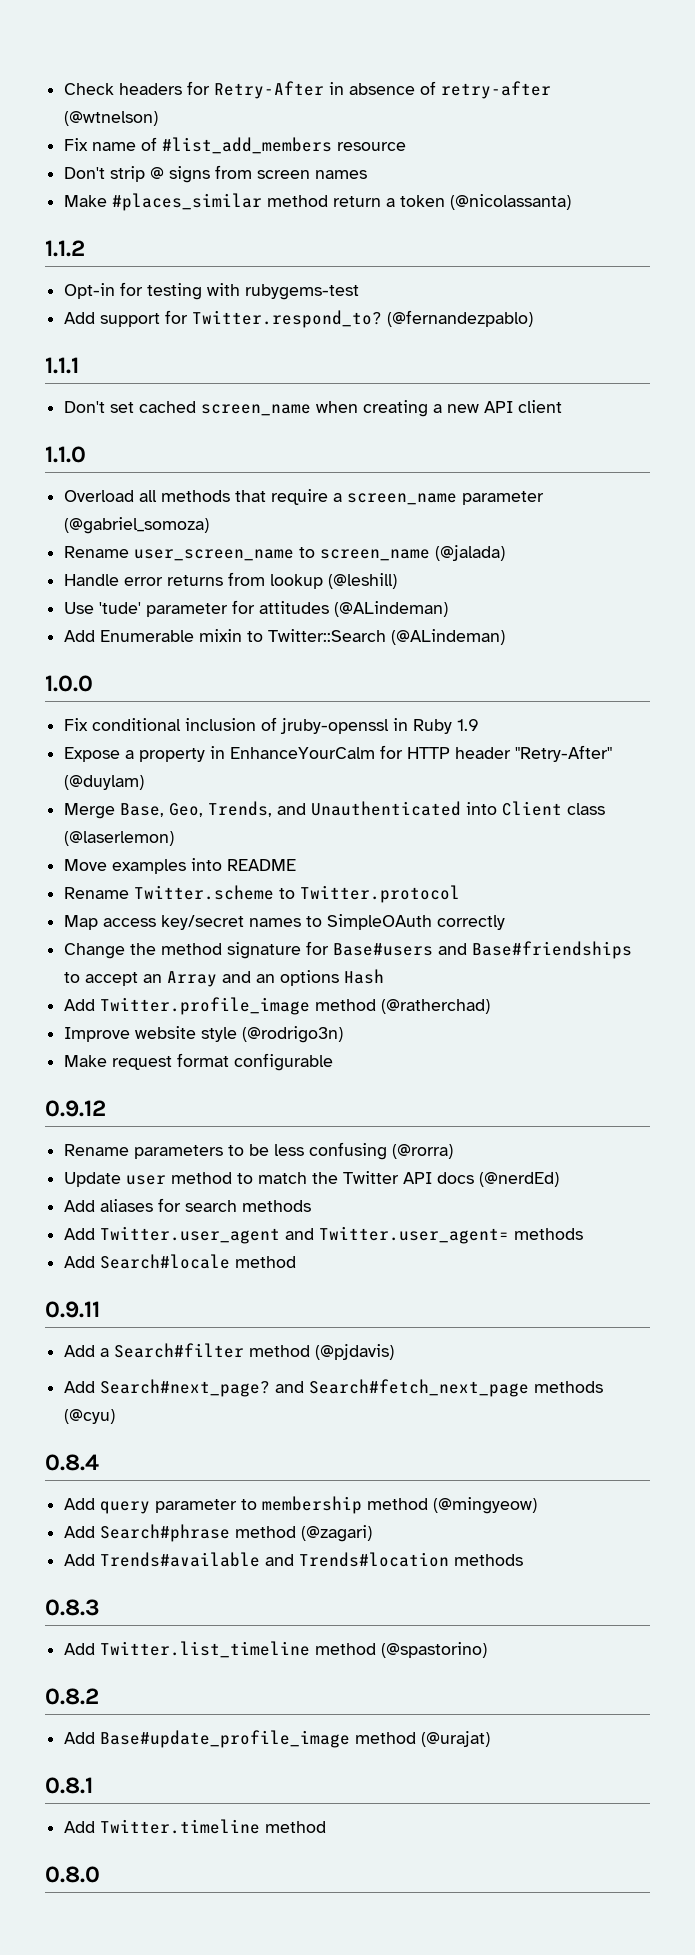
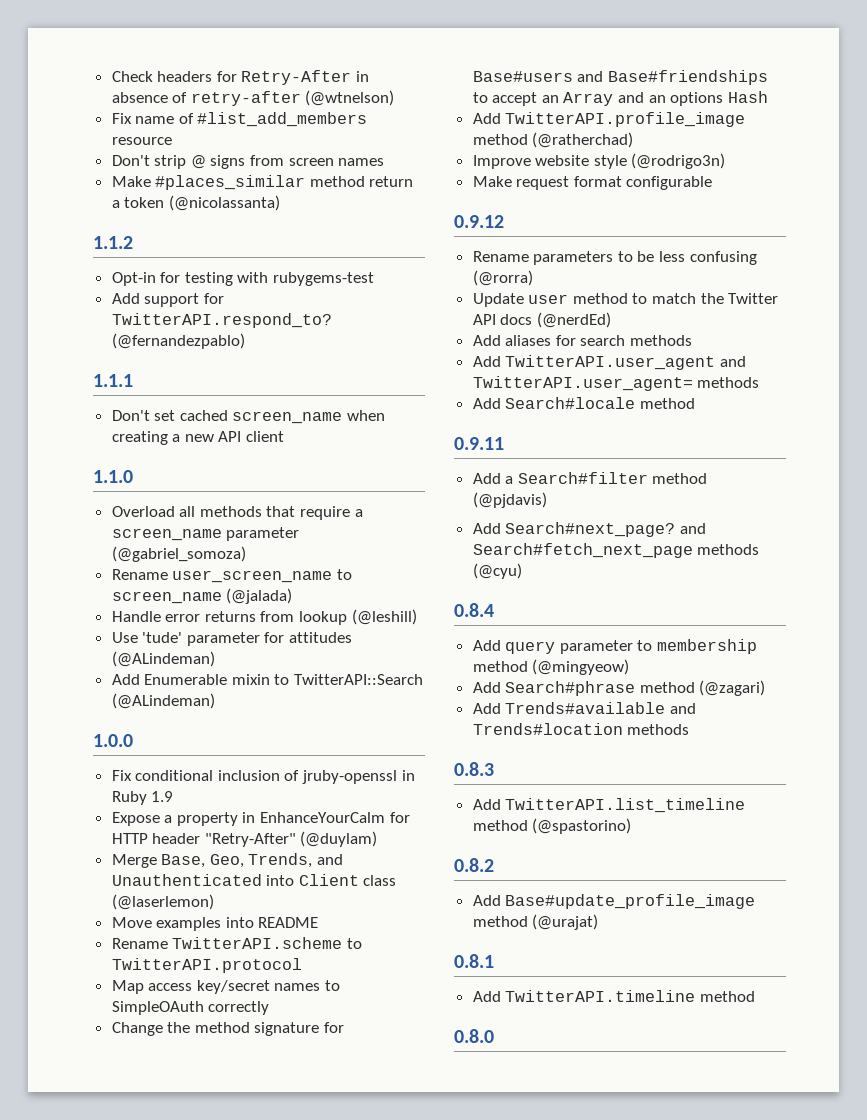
- Add support for Twitter.respond_to?
+ Add support for TwitterAPI.respond_to?
- Add Enumerable mixin to Twitter::Search (@ALindeman)
+ Add Enumerable mixin to TwitterAPI::Search (@ALindeman)
- Rename Twitter.scheme to Twitter.protocol
+ Rename TwitterAPI.scheme to TwitterAPI.protocol
- Add Twitter.profile_image method (@ratherchad)
+ Add TwitterAPI.profile_image method (@ratherchad)
- Add Twitter.user_agent and Twitter.user_agent= methods
+ Add TwitterAPI.user_agent and TwitterAPI.user_agent= methods
- Add Twitter.list_timeline method (@spastorino)
+ Add TwitterAPI.list_timeline method (@spastorino)
- Add Twitter.timeline method
+ Add TwitterAPI.timeline method

